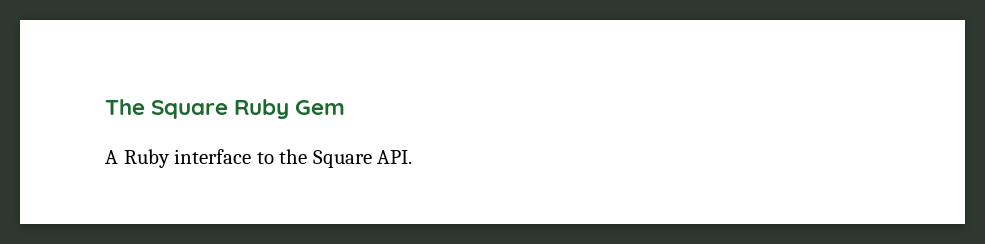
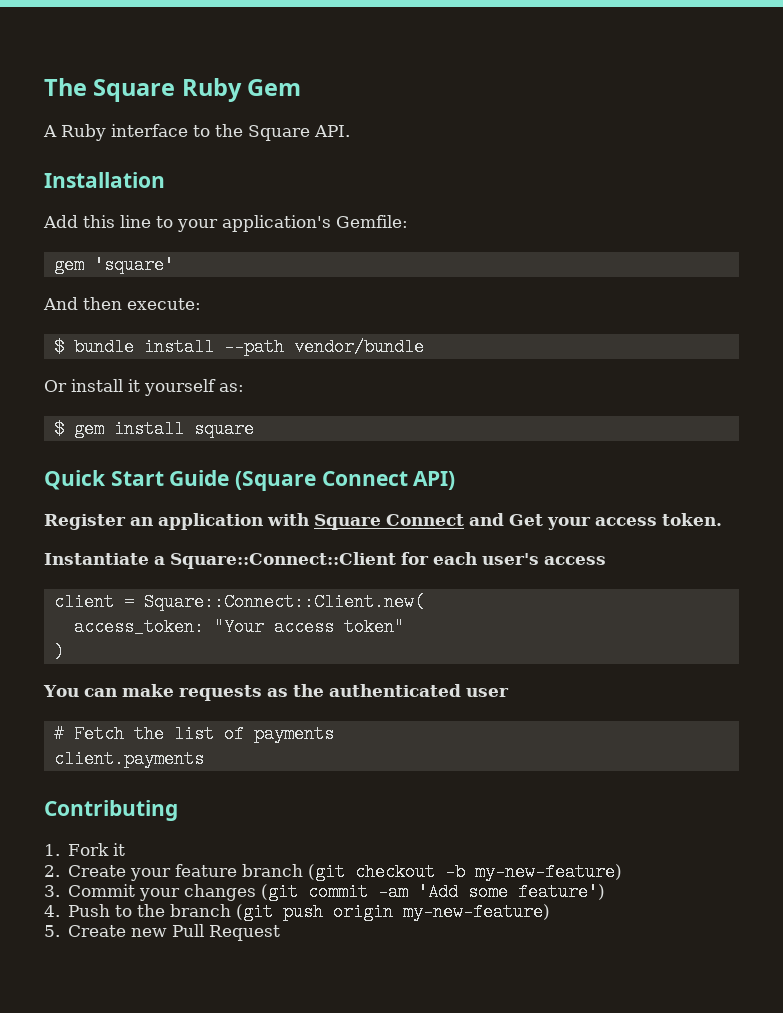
+ Installation
+ Add this line to your application's Gemfile:
+ gem 'square'
+ And then execute:
+ $ bundle install --path vendor/bundle
+ Or install it yourself as:
+ $ gem install square
+ Quick Start Guide (Square Connect API)
+ Register an application with Square Connect and Get your access token.
+ Instantiate a Square::Connect::Client for each user's access
+ client = Square::Connect::Client.new(
+ access_token: "Your access token"
+ )
+ You can make requests as the authenticated user
+ # Fetch the list of payments
+ client.payments
+ Contributing
+ 1. Fork it
+ 2. Create your feature branch (git checkout -b my-new-feature)
+ 3. Commit your changes (git commit -am 'Add some feature')
+ 4. Push to the branch (git push origin my-new-feature)
+ 5. Create new Pull Request

